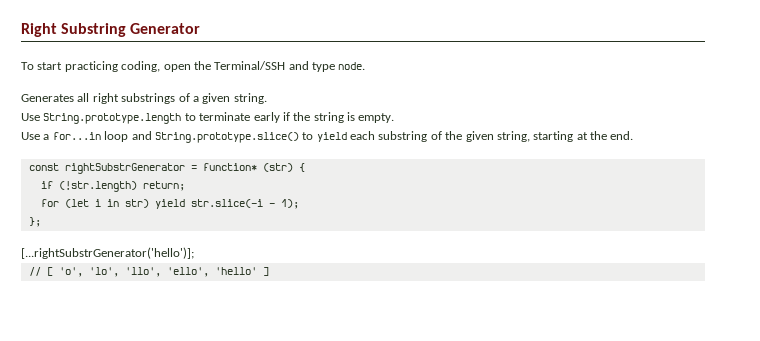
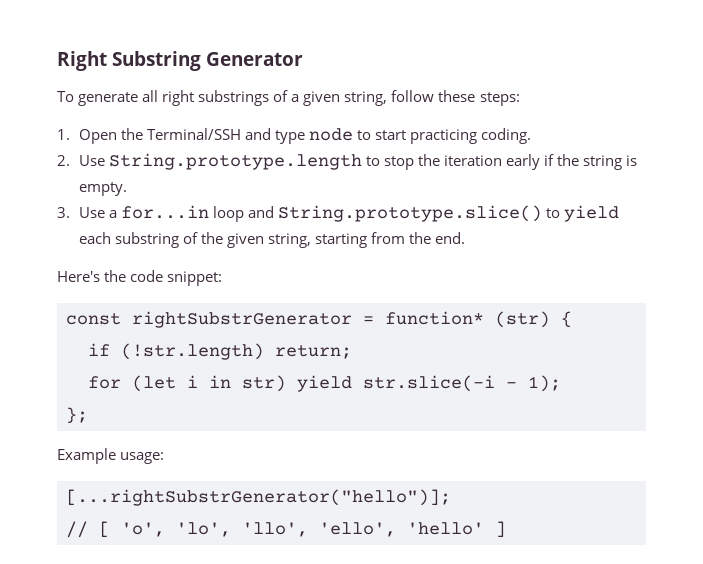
- To start practicing coding, open the Terminal/SSH and type node.
- Generates all right substrings of a given string.
- Use String.prototype.length to terminate early if the string is empty.
+ To generate all right substrings of a given string, follow these steps:
+ 1. Open the Terminal/SSH and type node to start practicing coding.
+ 2. Use String.prototype.length to stop the iteration early if the string is empty.
- Use a for...in loop and String.prototype.slice() to yield each substring of the given string, starting at the end.
+ 3. Use a for...in loop and String.prototype.slice() to yield each substring of the given string, starting from the end.
+ Here's the code snippet:
- [...rightSubstrGenerator('hello')];
+ Example usage:
+ [...rightSubstrGenerator("hello")];

